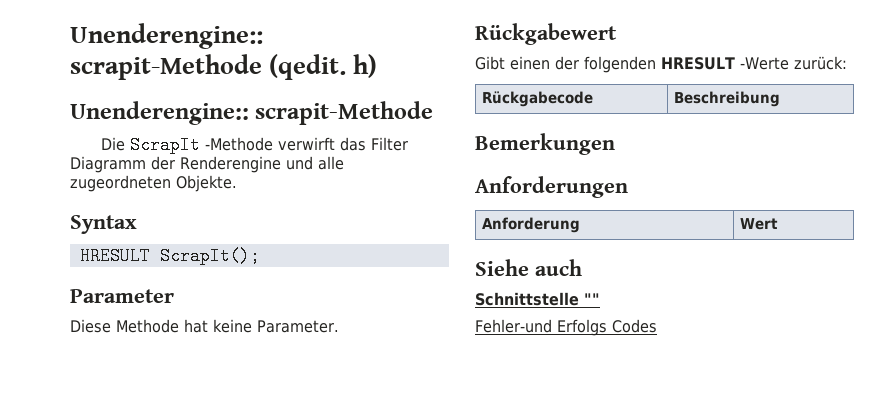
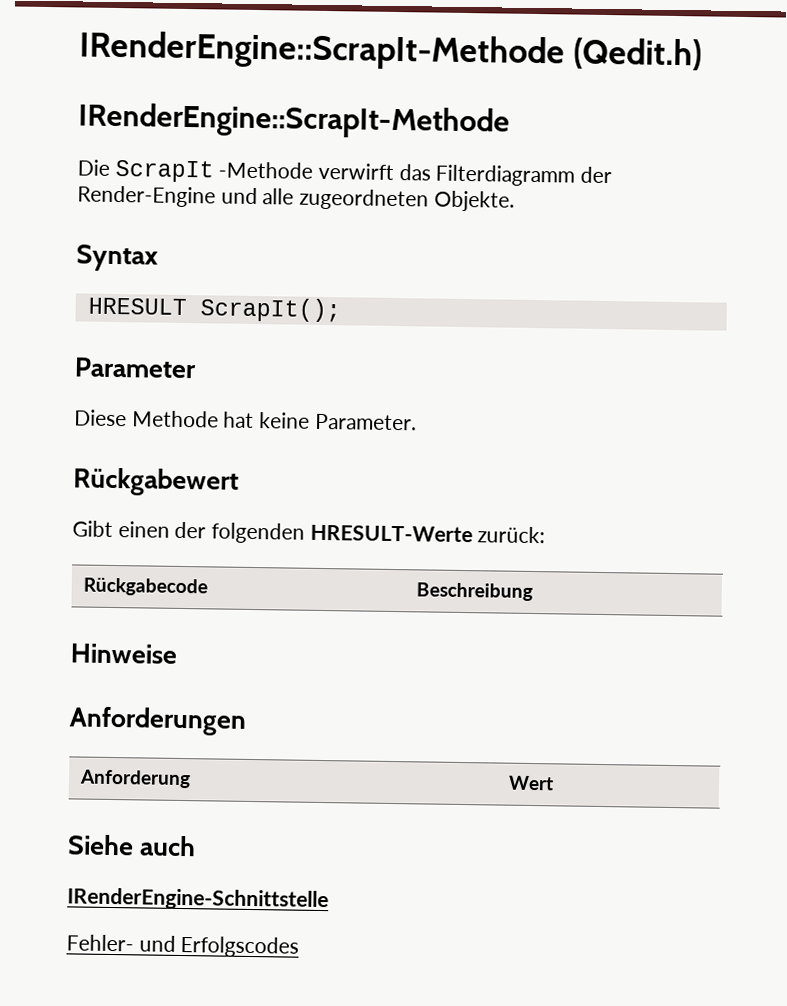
- Unenderengine:: scrapit-Methode (qedit. h)
- Unenderengine:: scrapit-Methode
+ IRenderEngine::ScrapIt-Methode (Qedit.h)
+ IRenderEngine::ScrapIt-Methode
- Die ScrapIt -Methode verwirft das Filter Diagramm der Renderengine und alle zugeordneten Objekte.
+ Die ScrapIt -Methode verwirft das Filterdiagramm der Render-Engine und alle zugeordneten Objekte.
- Gibt einen der folgenden HRESULT -Werte zurück:
+ Gibt einen der folgenden HRESULT-Werte zurück:
- Bemerkungen
+ Hinweise
- Schnittstelle ""
- Fehler-und Erfolgs Codes
+ IRenderEngine-Schnittstelle
+ Fehler- und Erfolgscodes

